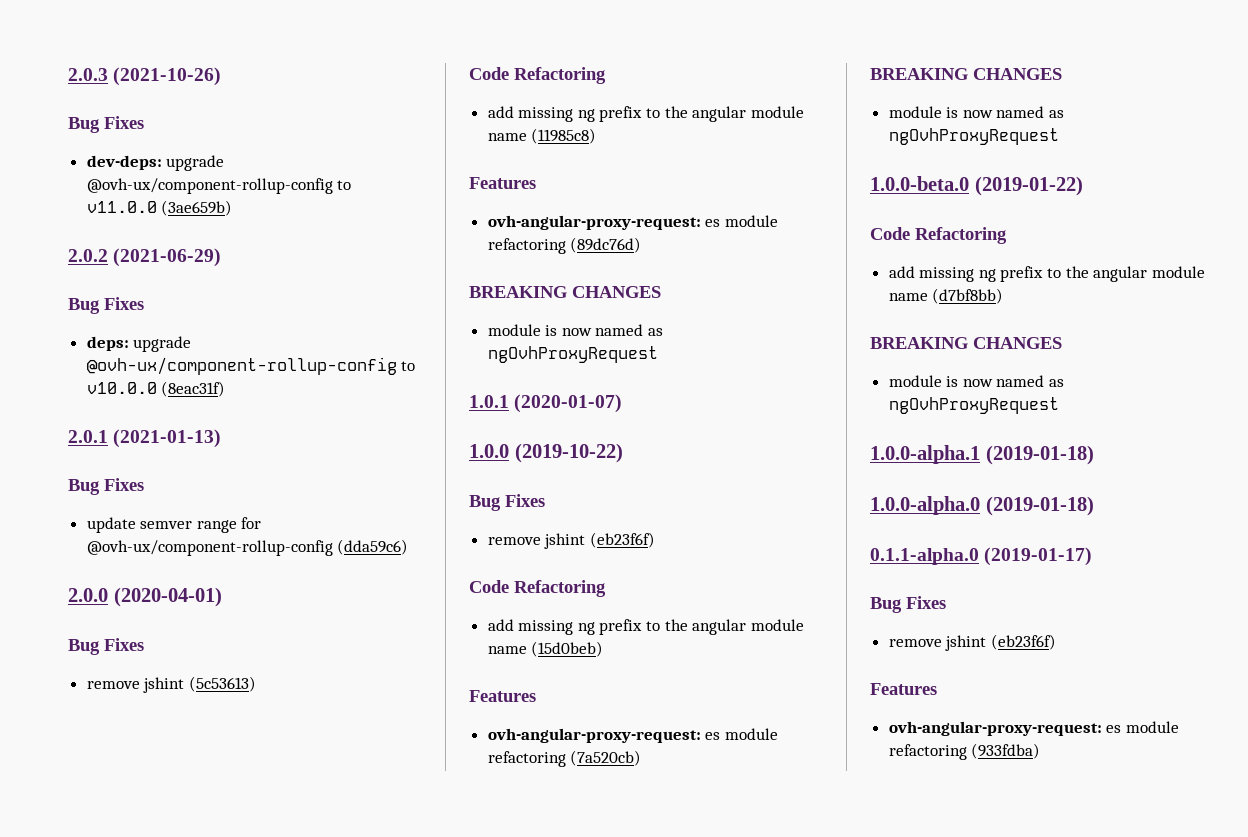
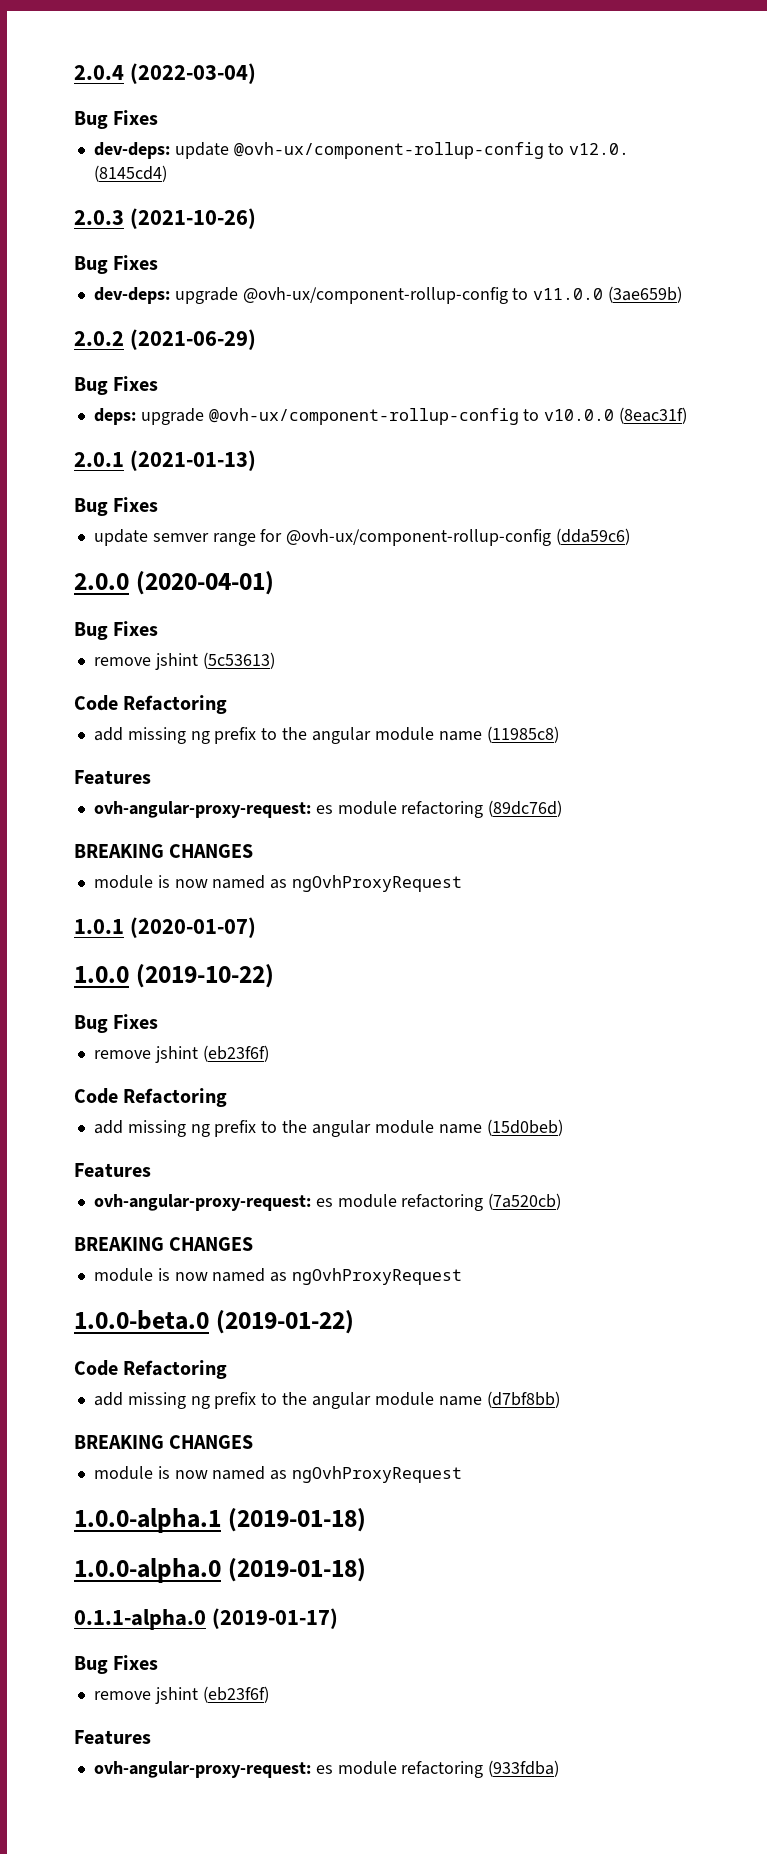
+ 2.0.4 (2022-03-04)
+ Bug Fixes
+ dev-deps: update @ovh-ux/component-rollup-config to v12.0. (8145cd4)

